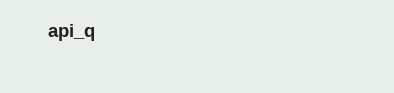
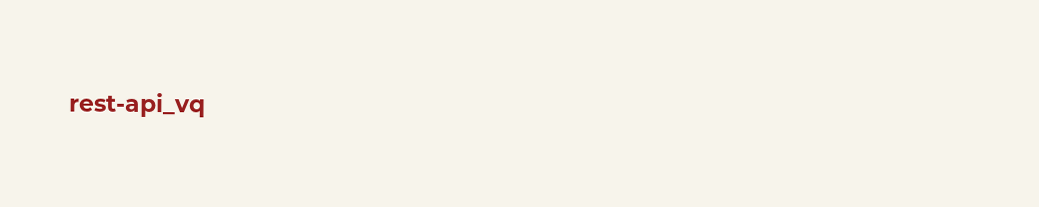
- api_q
+ rest-api_vq

